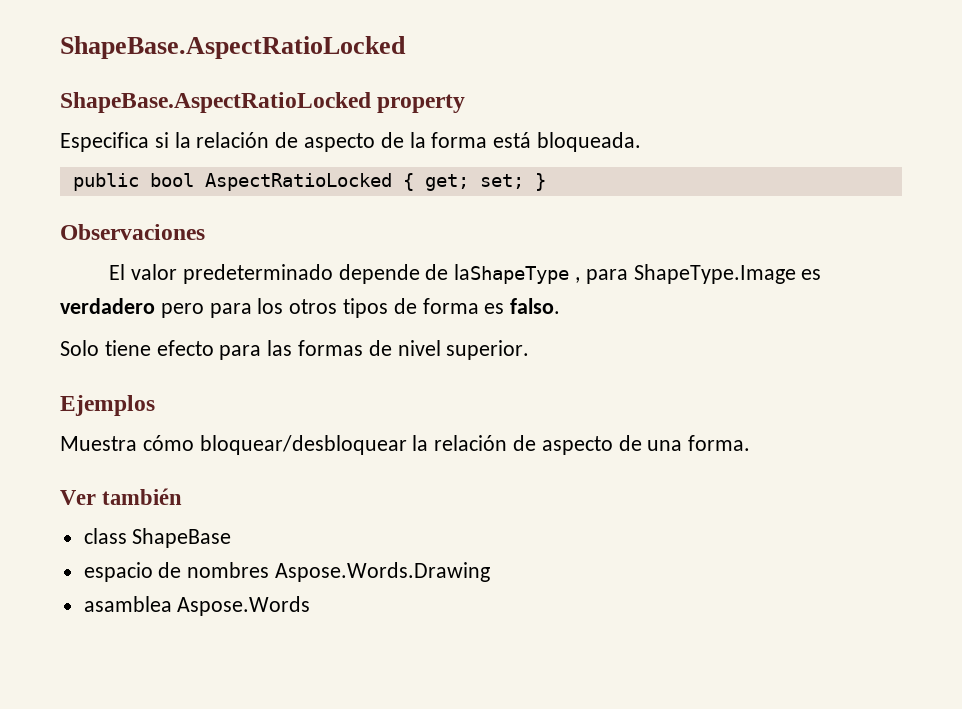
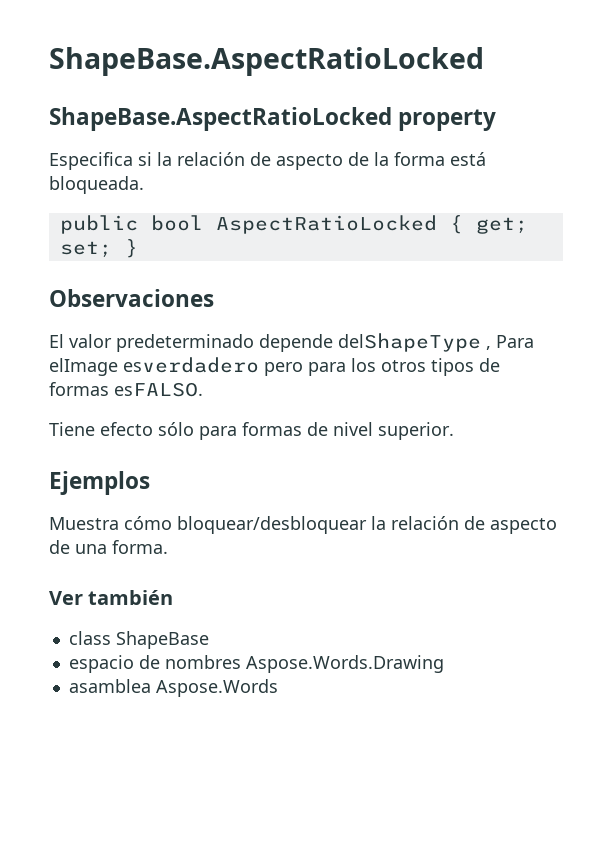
- El valor predeterminado depende de laShapeType , para ShapeType.Image es verdadero pero para los otros tipos de forma es falso.
- Solo tiene efecto para las formas de nivel superior.
+ El valor predeterminado depende delShapeType , Para elImage esverdadero pero para los otros tipos de formas esFALSO.
+ Tiene efecto sólo para formas de nivel superior.

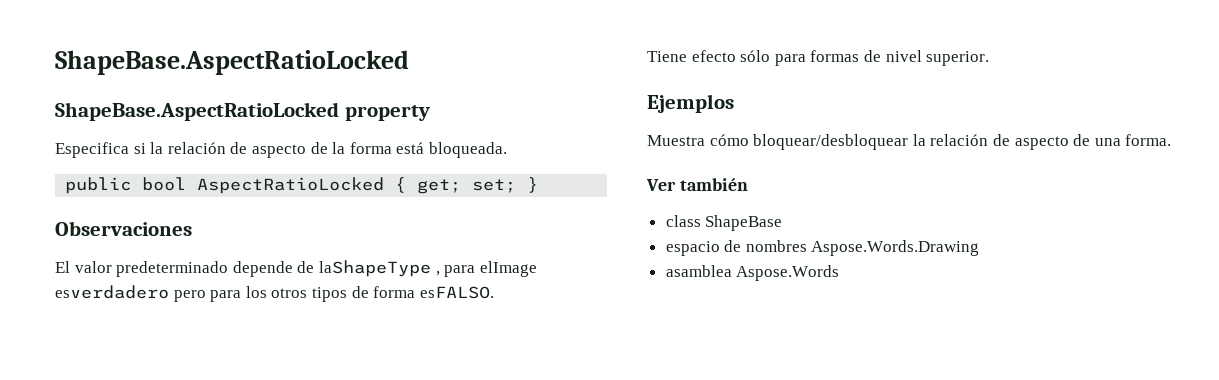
- El valor predeterminado depende delShapeType , Para elImage esverdadero pero para los otros tipos de formas esFALSO.
+ El valor predeterminado depende de laShapeType , para elImage esverdadero pero para los otros tipos de forma esFALSO.

